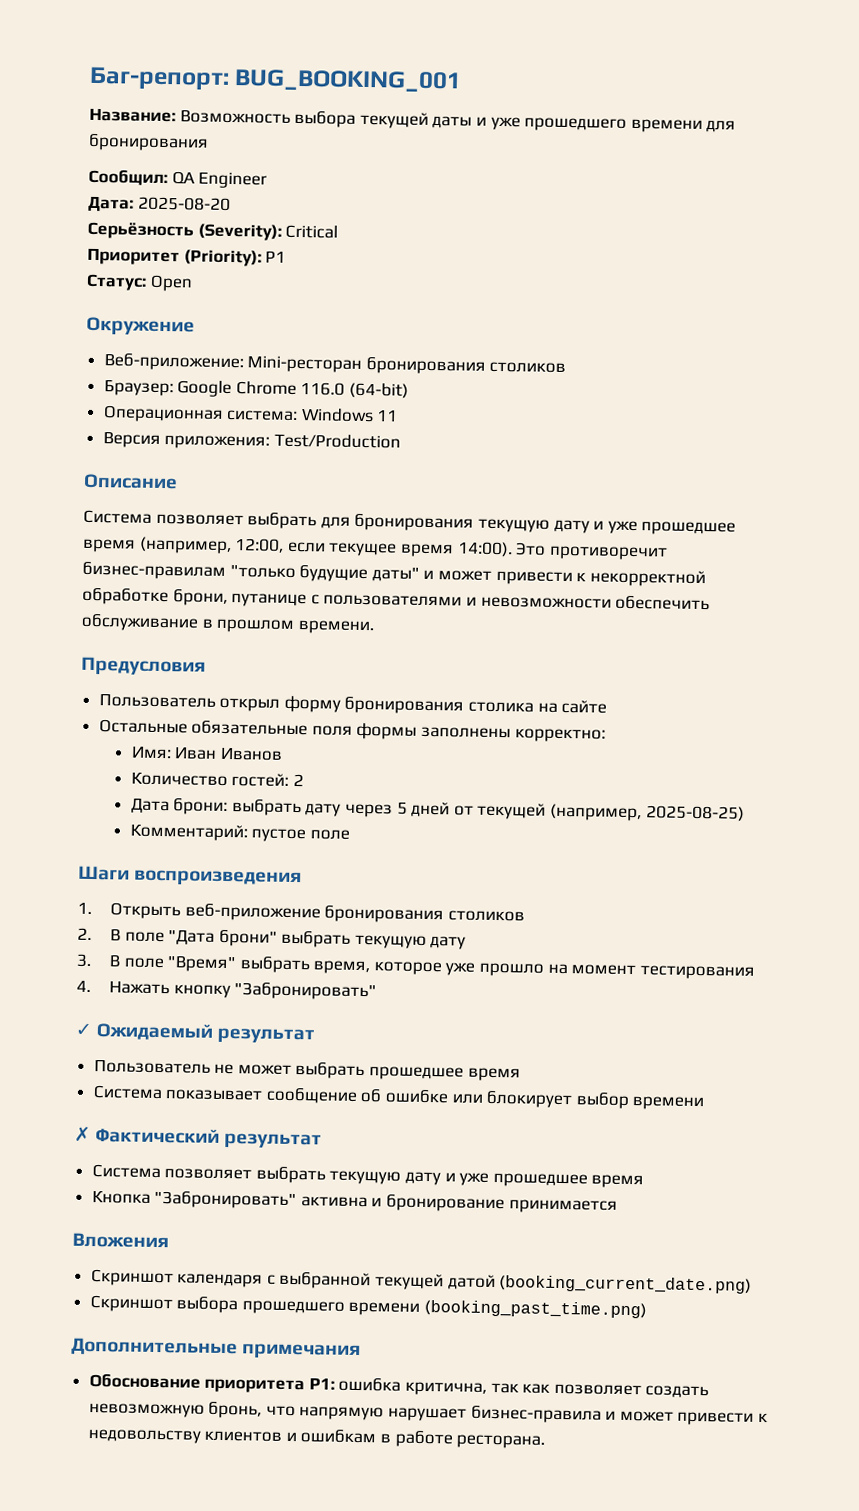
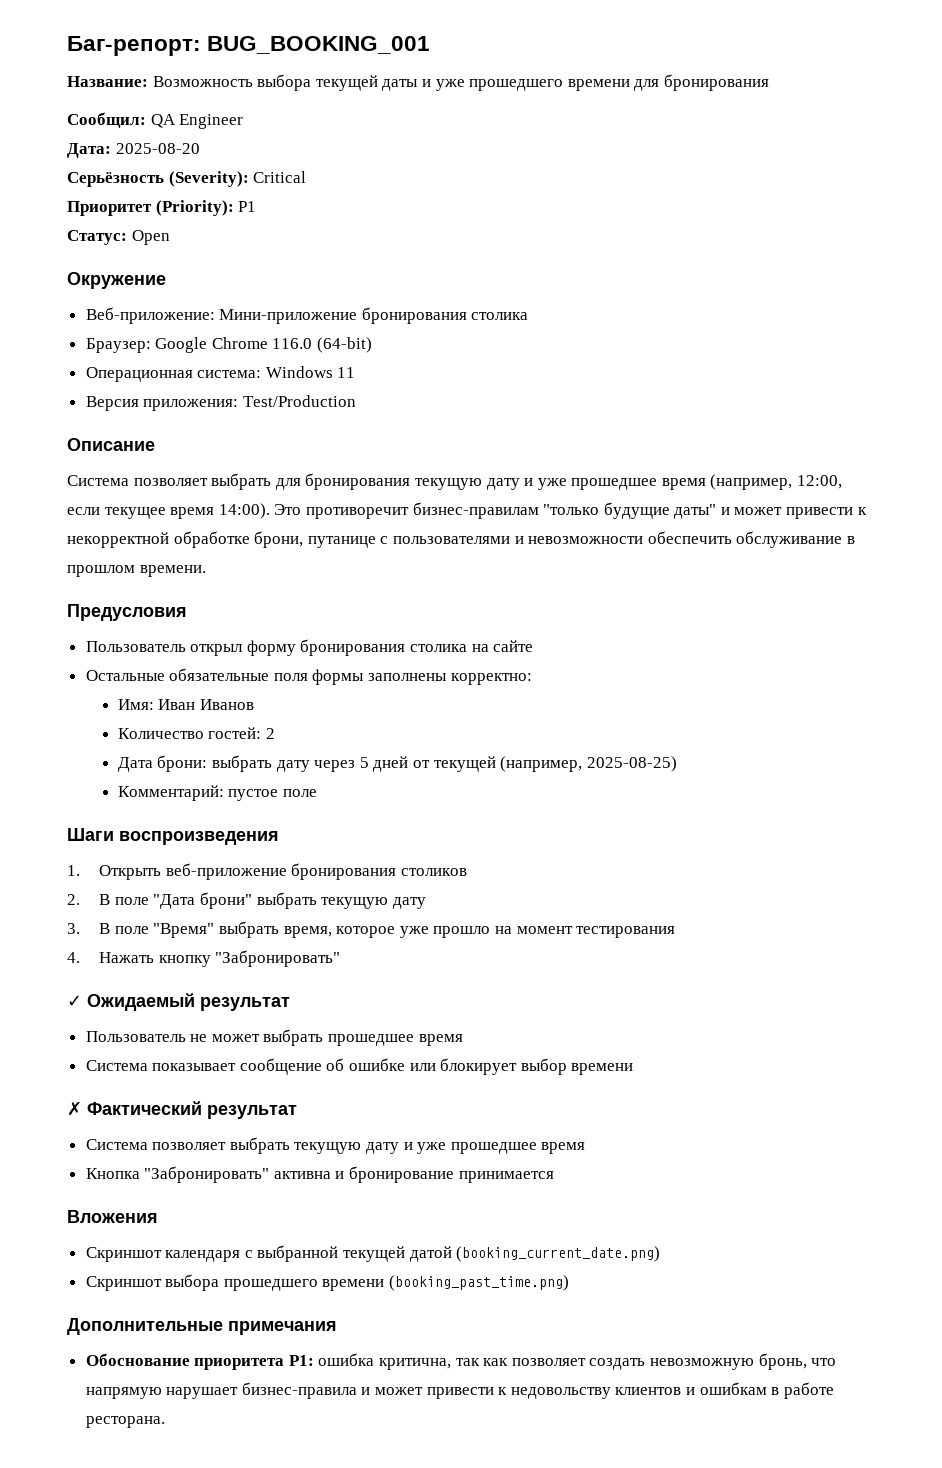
- Веб-приложение: Mini-ресторан бронирования столиков
+ Веб-приложение: Мини-приложение бронирования столика

